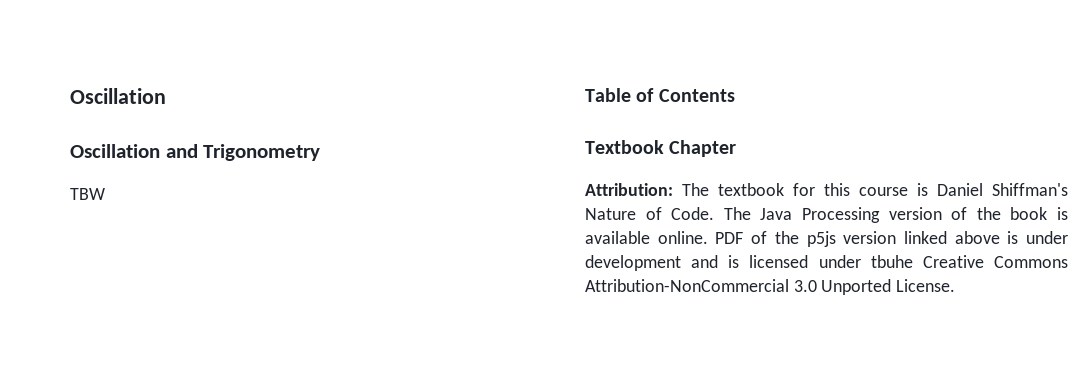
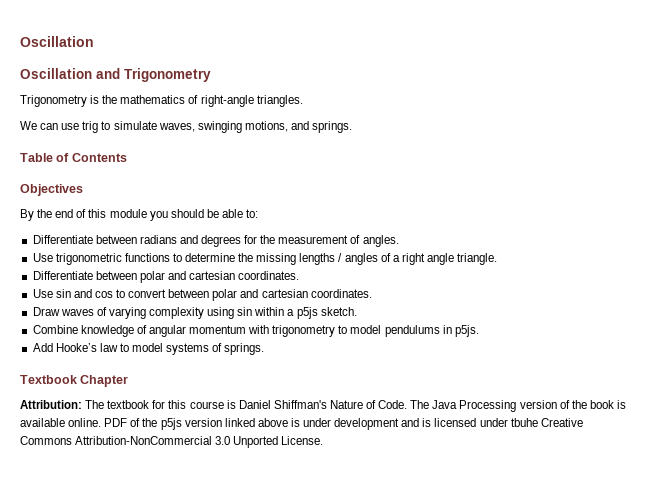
- TBW
+ Trigonometry is the mathematics of right-angle triangles.
+ We can use trig to simulate waves, swinging motions, and springs.
  Table of Contents
+ Objectives
+ By the end of this module you should be able to:
+ Differentiate between radians and degrees for the measurement of angles.
+ Use trigonometric functions to determine the missing lengths / angles of a right angle triangle.
+ Differentiate between polar and cartesian coordinates.
+ Use sin and cos to convert between polar and cartesian coordinates.
+ Draw waves of varying complexity using sin within a p5js sketch.
+ Combine knowledge of angular momentum with trigonometry to model pendulums in p5js.
+ Add Hooke’s law to model systems of springs.

